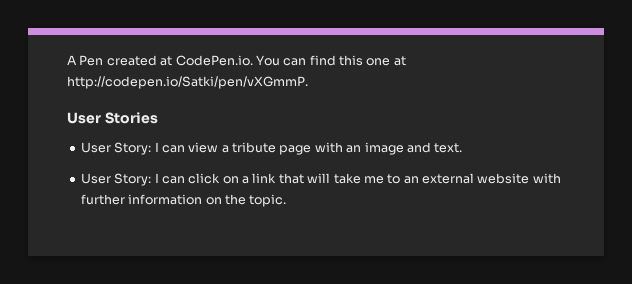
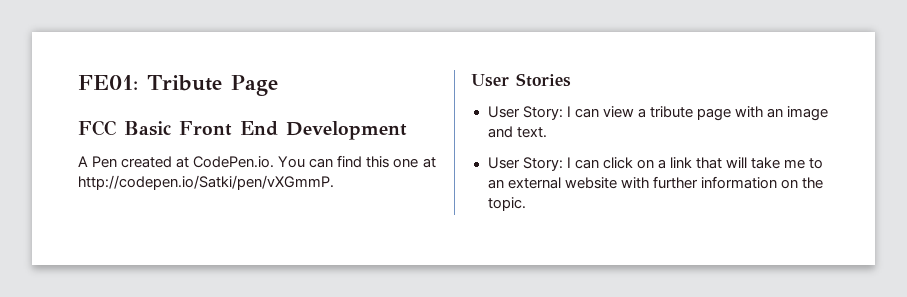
+ FE01: Tribute Page
+ FCC Basic Front End Development

